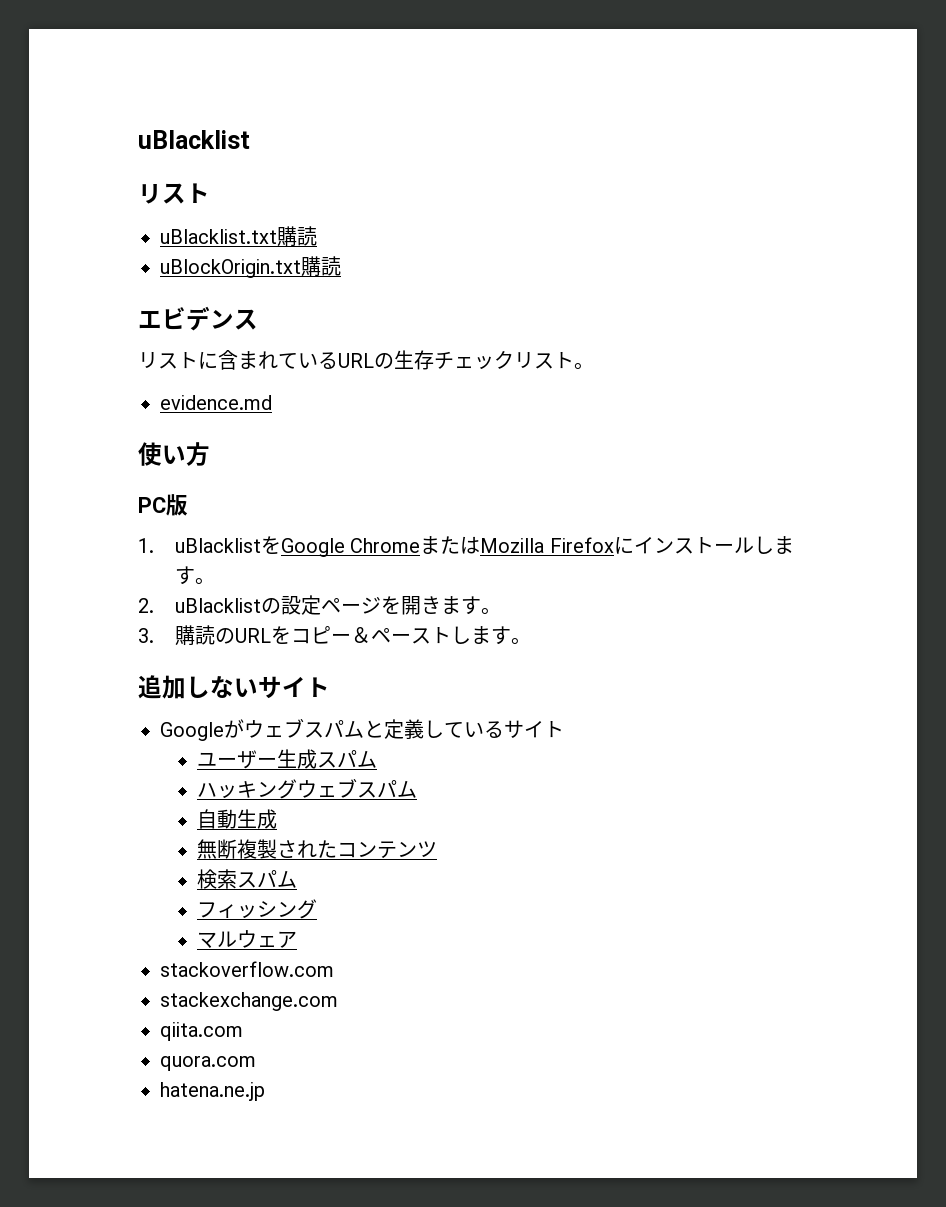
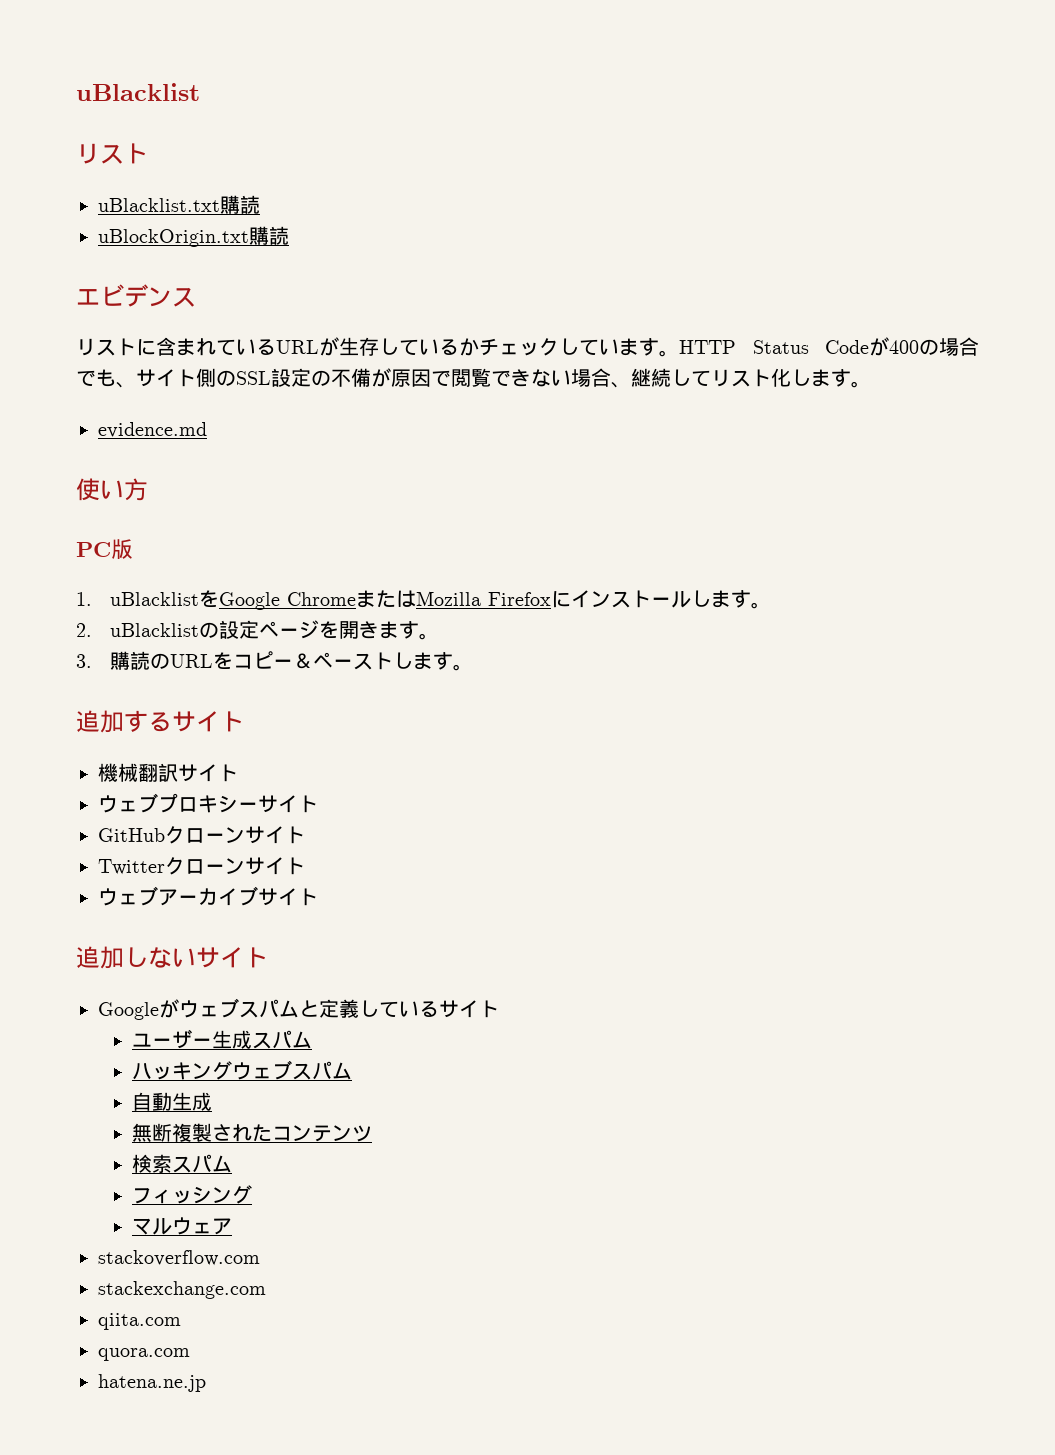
- リストに含まれているURLの生存チェックリスト。
+ リストに含まれているURLが生存しているかチェックしています。HTTP Status Codeが400の場合でも、サイト側のSSL設定の不備が原因で閲覧できない場合、継続してリスト化します。
+ 追加するサイト
+ 機械翻訳サイト
+ ウェブプロキシーサイト
+ GitHubクローンサイト
+ Twitterクローンサイト
+ ウェブアーカイブサイト

